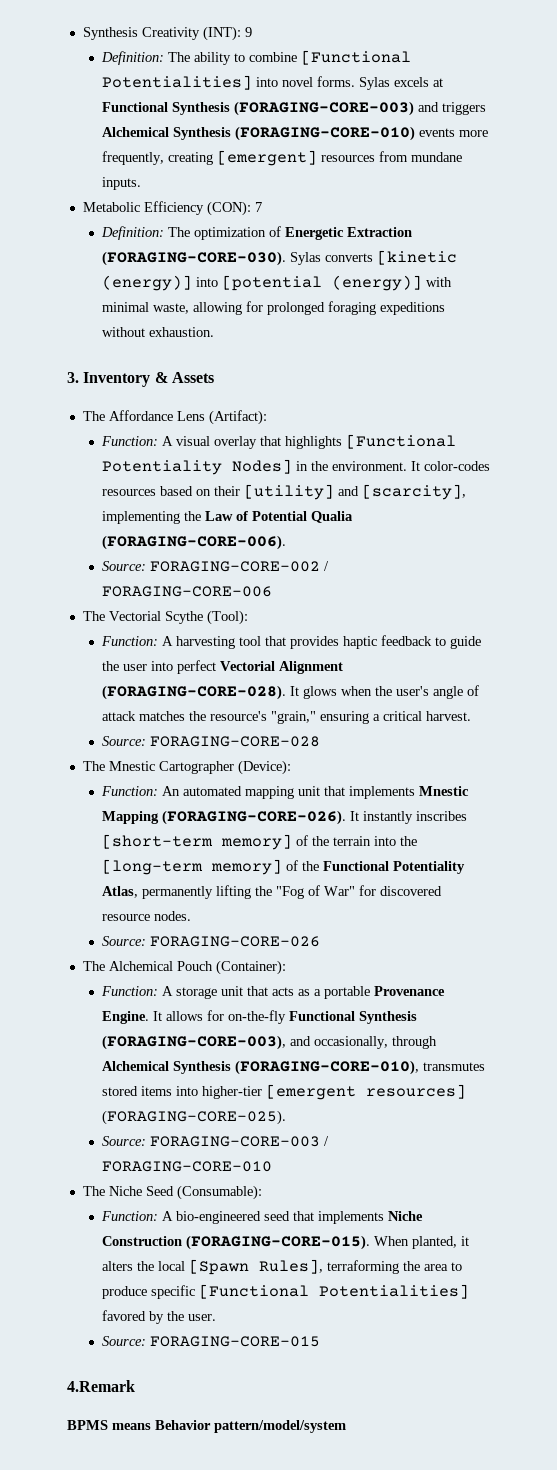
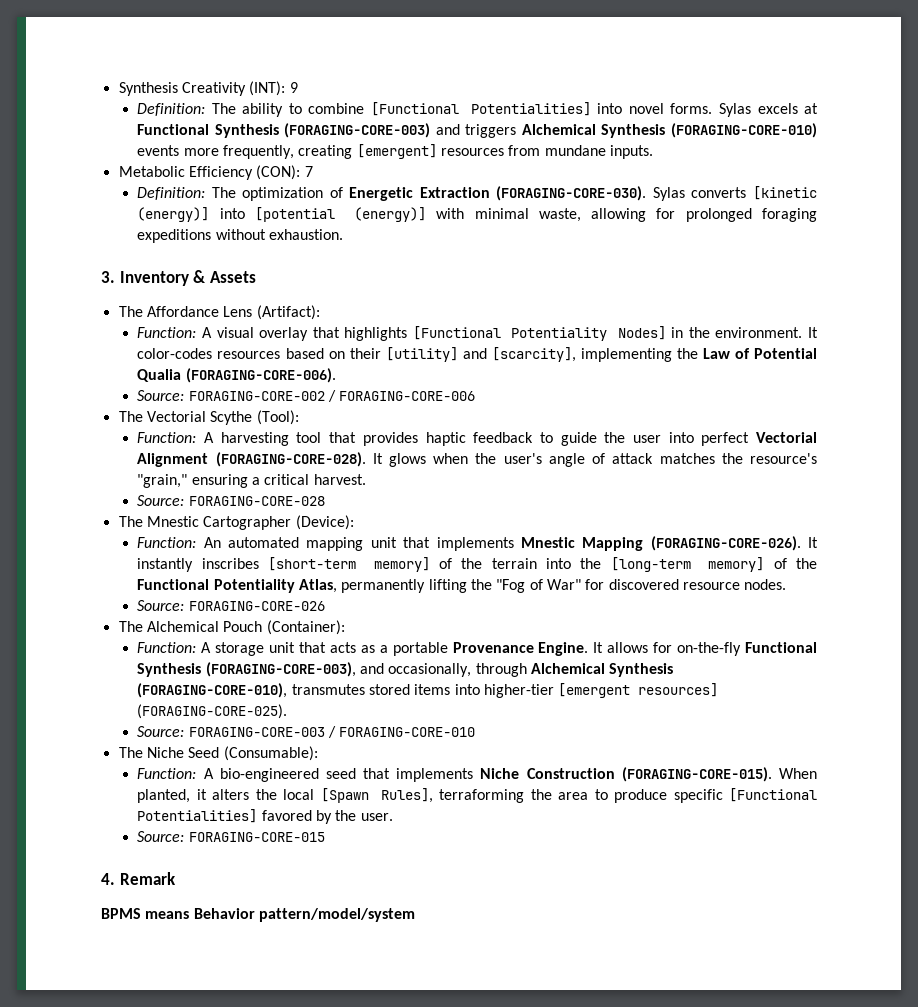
- 4.Remark
+ 4. Remark

